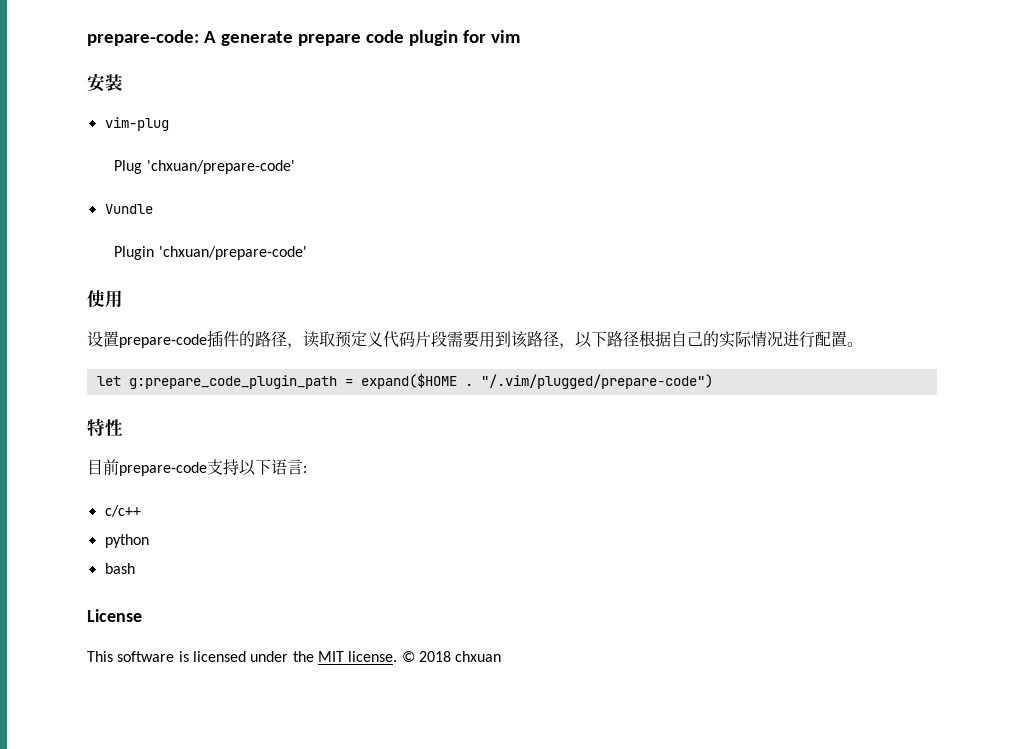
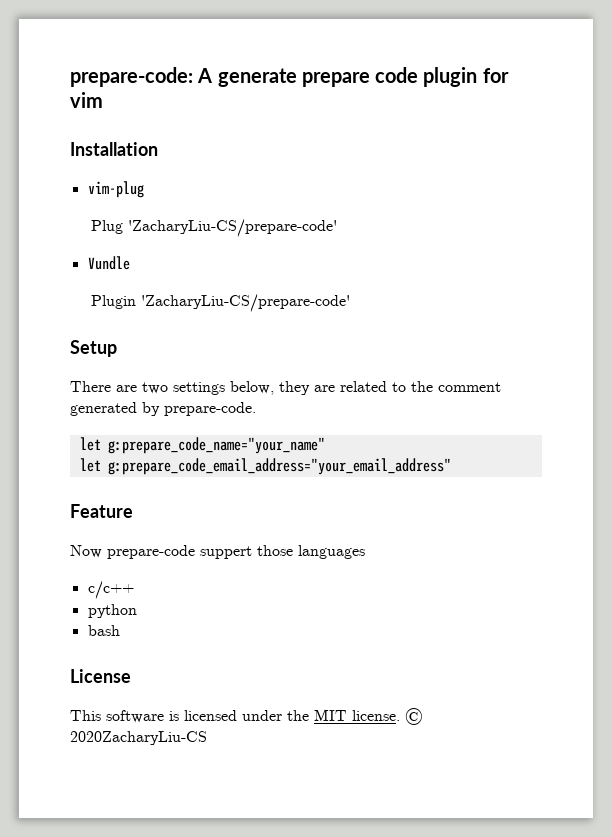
- 安装
+ Installation
- Plug 'chxuan/prepare-code'
+ Plug 'ZacharyLiu-CS/prepare-code'
- Plugin 'chxuan/prepare-code'
- 使用
- 设置prepare-code插件的路径，读取预定义代码片段需要用到该路径，以下路径根据自己的实际情况进行配置。
- let g:prepare_code_plugin_path = expand($HOME . "/.vim/plugged/prepare-code")
- 特性
- 目前prepare-code支持以下语言:
+ Plugin 'ZacharyLiu-CS/prepare-code'
+ Setup
+ There are two settings below, they are related to the comment generated by prepare-code.
+ let g:prepare_code_name="your_name"
+ let g:prepare_code_email_address="your_email_address"
+ Feature
+ Now prepare-code suppert those languages
- © 2018 chxuan
+ © 2020ZacharyLiu-CS

